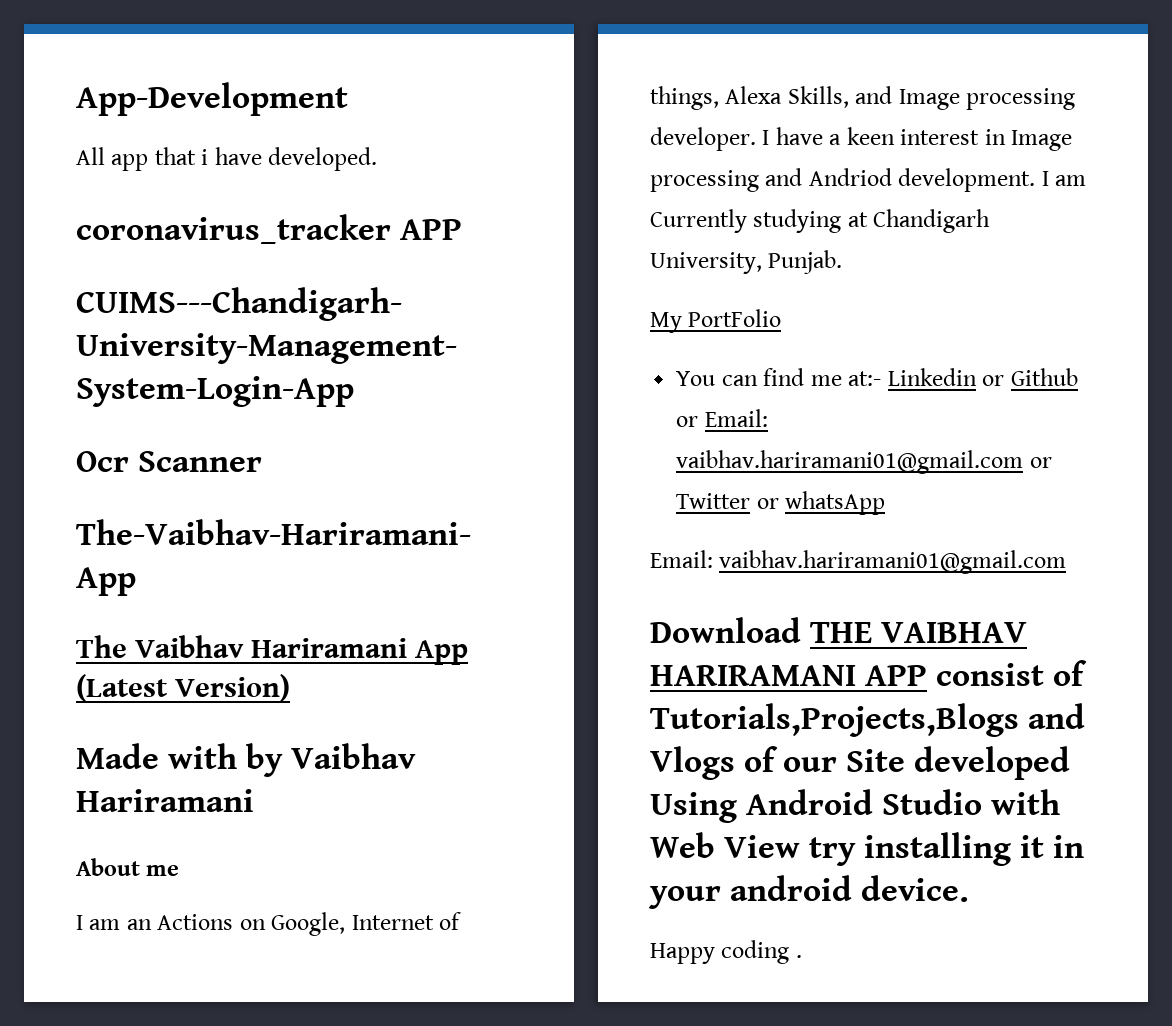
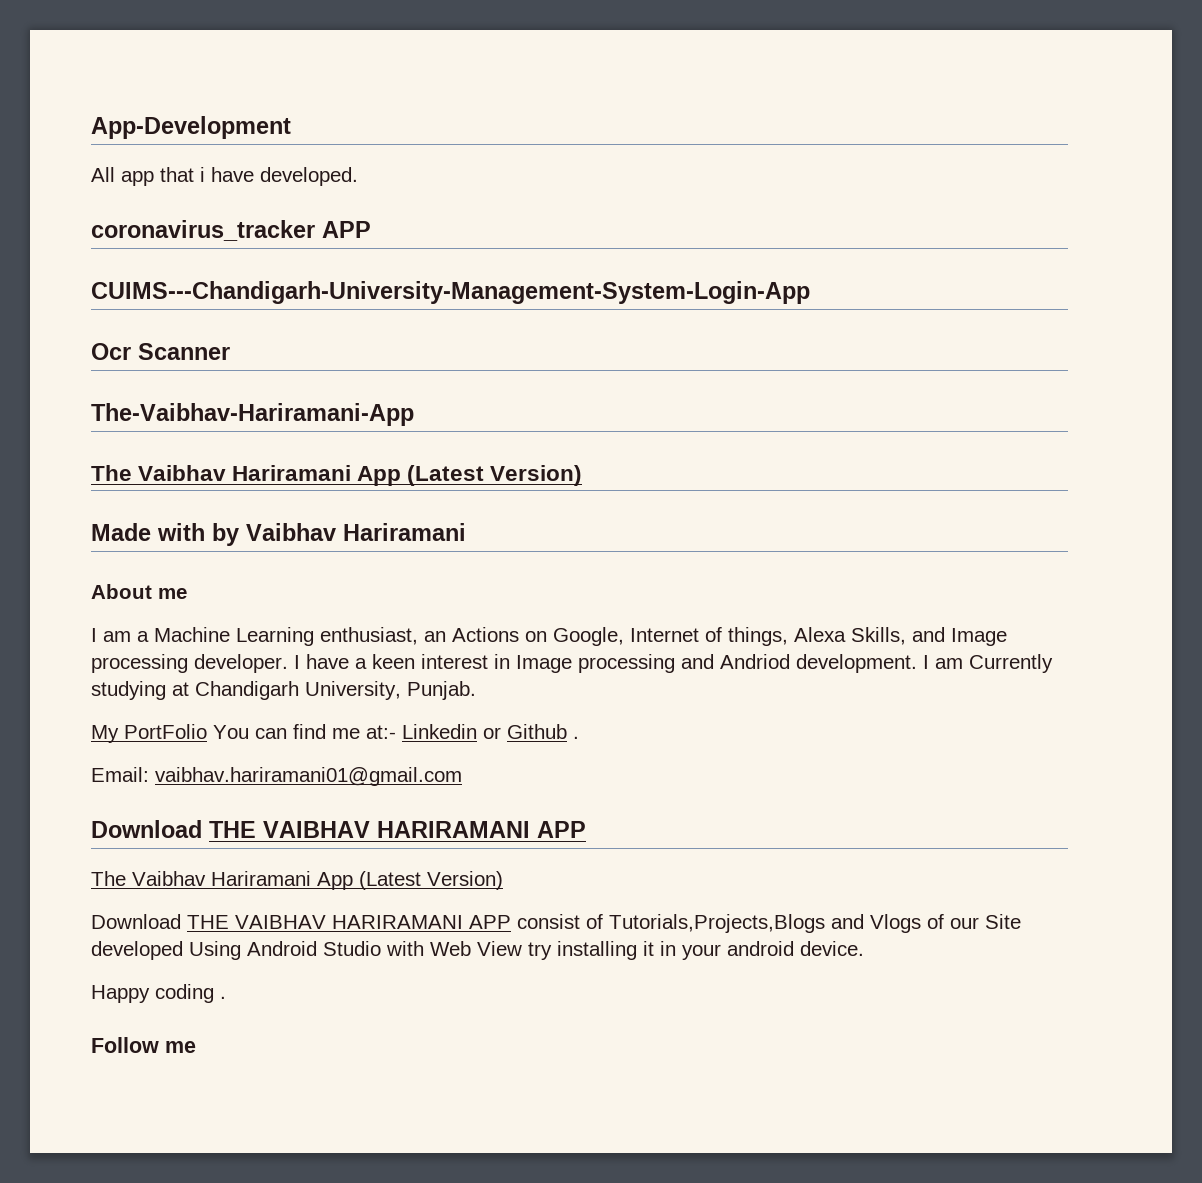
- I am an Actions on Google, Internet of things, Alexa Skills, and Image processing developer.
+ I am a Machine Learning enthusiast, an Actions on Google, Internet of things, Alexa Skills, and Image processing developer.
- My PortFolio
- You can find me at:- Linkedin or Github or Email: vaibhav.hariramani01@gmail.com or Twitter or whatsApp
+ My PortFolio You can find me at:- Linkedin or Github .
  Email: vaibhav.hariramani01@gmail.com
+ Download THE VAIBHAV HARIRAMANI APP
+ The Vaibhav Hariramani App (Latest Version)
+ Follow me

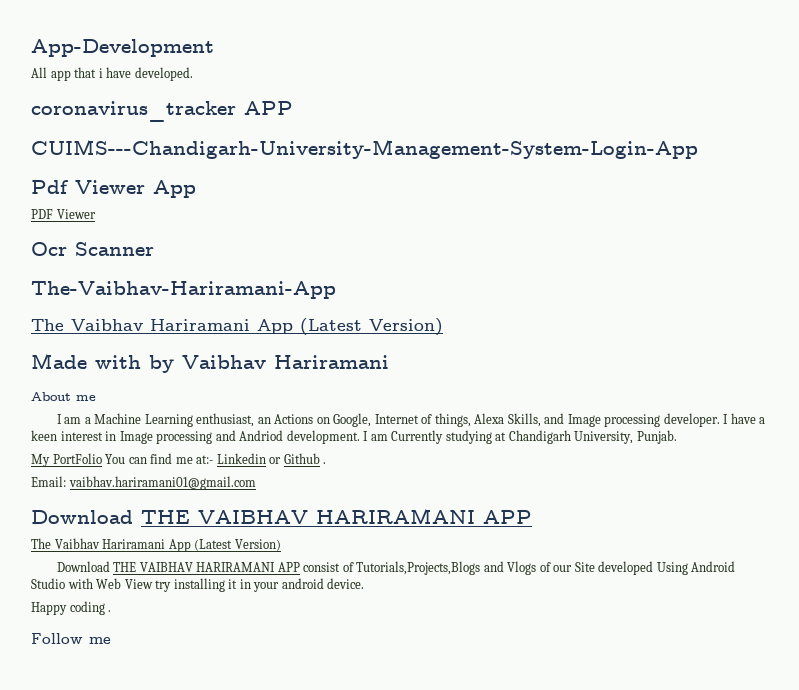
+ Pdf Viewer App
+ PDF Viewer

